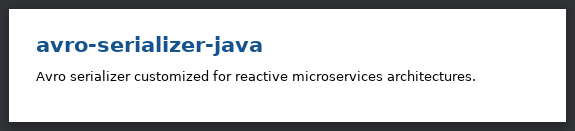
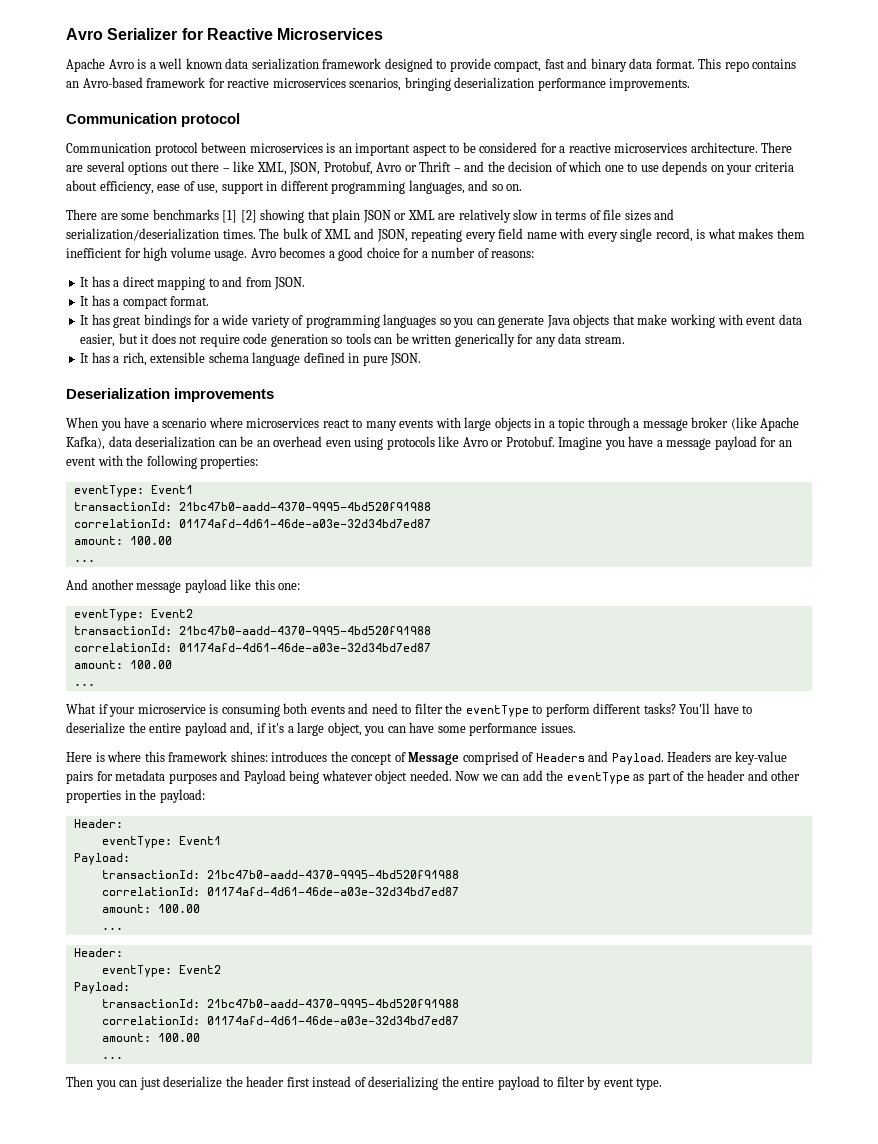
- avro-serializer-java
- Avro serializer customized for reactive microservices architectures.
+ Avro Serializer for Reactive Microservices
+ Apache Avro is a well known data serialization framework designed to provide compact, fast and binary data format. This repo contains an Avro-based framework for reactive microservices scenarios, bringing deserialization performance improvements.
+ Communication protocol
+ Communication protocol between microservices is an important aspect to be considered for a reactive microservices architecture. There are several options out there – like XML, JSON, Protobuf, Avro or Thrift – and the decision of which one to use depends on your criteria about efficiency, ease of use, support in different programming languages, and so on.
+ There are some benchmarks [1] [2] showing that plain JSON or XML are relatively slow in terms of file sizes and serialization/deserialization times. The bulk of XML and JSON, repeating every field name with every single record, is what makes them inefficient for high volume usage. Avro becomes a good choice for a number of reasons:
+ It has a direct mapping to and from JSON.
+ It has a compact format.
+ It has great bindings for a wide variety of programming languages so you can generate Java objects that make working with event data easier, but it does not require code generation so tools can be written generically for any data stream.
+ It has a rich, extensible schema language defined in pure JSON.
+ Deserialization improvements
+ When you have a scenario where microservices react to many events with large objects in a topic through a message broker (like Apache Kafka), data deserialization can be an overhead even using protocols like Avro or Protobuf. Imagine you have a message payload for an event with the following properties:
+ eventType: Event1
+ transactionId: 21bc47b0-aadd-4370-9995-4bd520f91988
+ correlationId: 01174afd-4d61-46de-a03e-32d34bd7ed87
+ amount: 100.00
+ ...
+ And another message payload like this one:
+ eventType: Event2
+ transactionId: 21bc47b0-aadd-4370-9995-4bd520f91988
+ correlationId: 01174afd-4d61-46de-a03e-32d34bd7ed87
+ amount: 100.00
+ ...
+ What if your microservice is consuming both events and need to filter the eventType to perform different tasks? You'll have to deserialize the entire payload and, if it's a large object, you can have some performance issues.
+ Here is where this framework shines: introduces the concept of Message comprised of Headers and Payload. Headers are key-value pairs for metadata purposes and Payload being whatever object needed. Now we can add the eventType as part of the header and other properties in the payload:
+ Header:
+ eventType: Event1
+ Payload:
+ transactionId: 21bc47b0-aadd-4370-9995-4bd520f91988
+ correlationId: 01174afd-4d61-46de-a03e-32d34bd7ed87
+ amount: 100.00
+ ...
+ Header:
+ eventType: Event2
+ Payload:
+ transactionId: 21bc47b0-aadd-4370-9995-4bd520f91988
+ correlationId: 01174afd-4d61-46de-a03e-32d34bd7ed87
+ amount: 100.00
+ ...
+ Then you can just deserialize the header first instead of deserializing the entire payload to filter by event type.

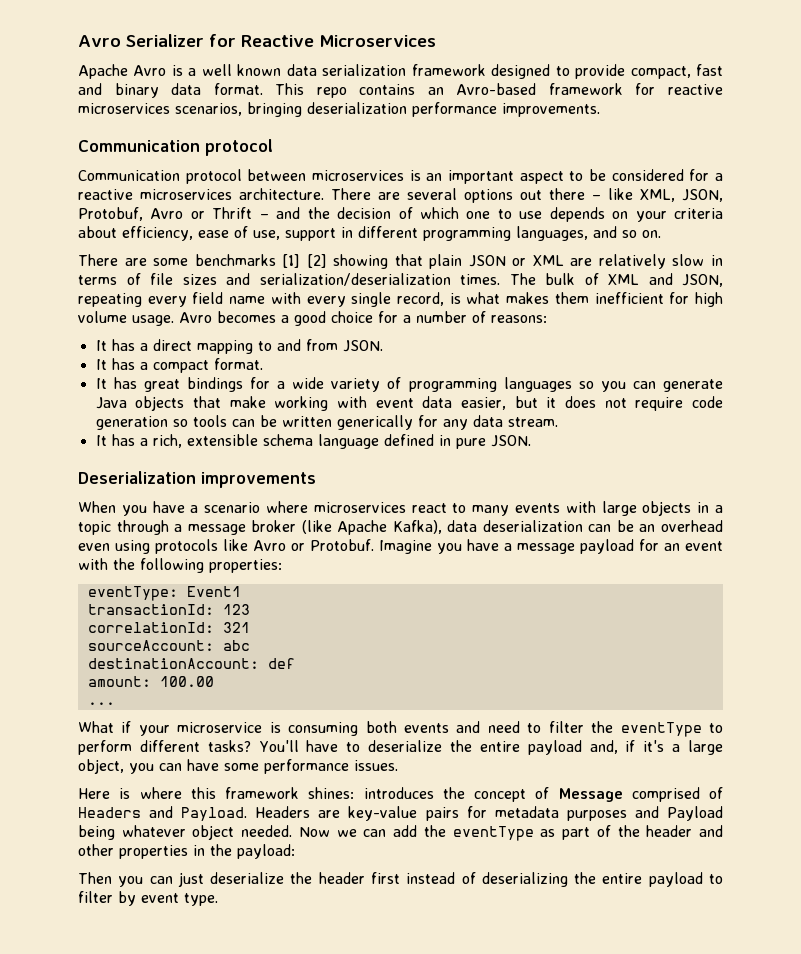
  Imagine you have a message payload for an event with the following properties:
  eventType: Event1
- transactionId: 21bc47b0-aadd-4370-9995-4bd520f91988
- correlationId: 01174afd-4d61-46de-a03e-32d34bd7ed87
- amount: 100.00
- ...
- And another message payload like this one:
- eventType: Event2
- transactionId: 21bc47b0-aadd-4370-9995-4bd520f91988
- correlationId: 01174afd-4d61-46de-a03e-32d34bd7ed87
+ transactionId: 123
+ correlationId: 321
+ sourceAccount: abc
+ destinationAccount: def
  Now we can add the eventType as part of the header and other properties in the payload:
- Header:
- eventType: Event1
- Payload:
- transactionId: 21bc47b0-aadd-4370-9995-4bd520f91988
- correlationId: 01174afd-4d61-46de-a03e-32d34bd7ed87
- amount: 100.00
- ...
- Header:
- eventType: Event2
- Payload:
- transactionId: 21bc47b0-aadd-4370-9995-4bd520f91988
- correlationId: 01174afd-4d61-46de-a03e-32d34bd7ed87
- amount: 100.00
- ...

